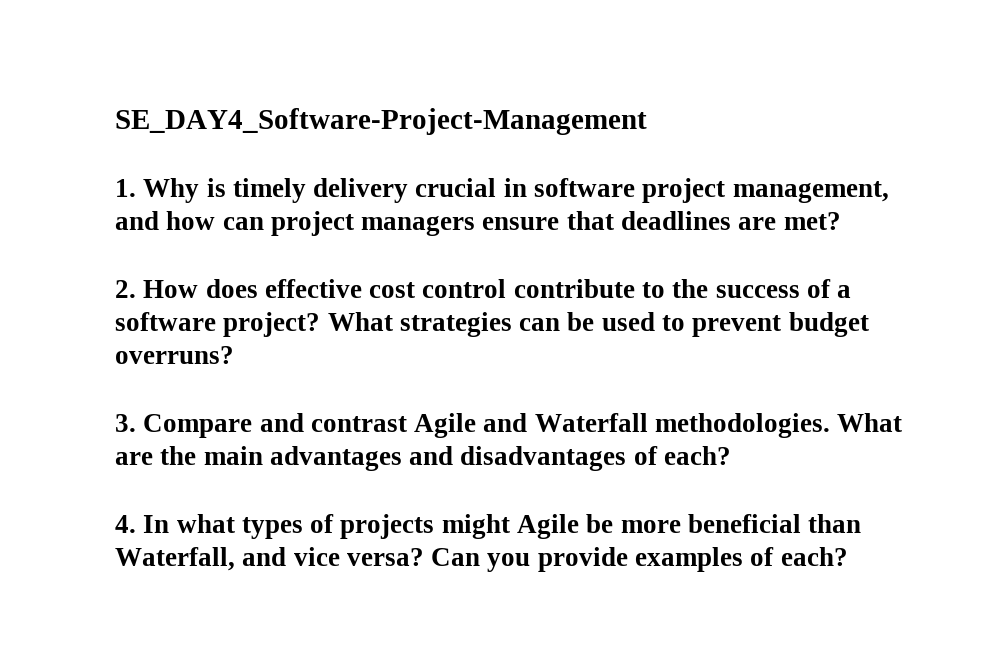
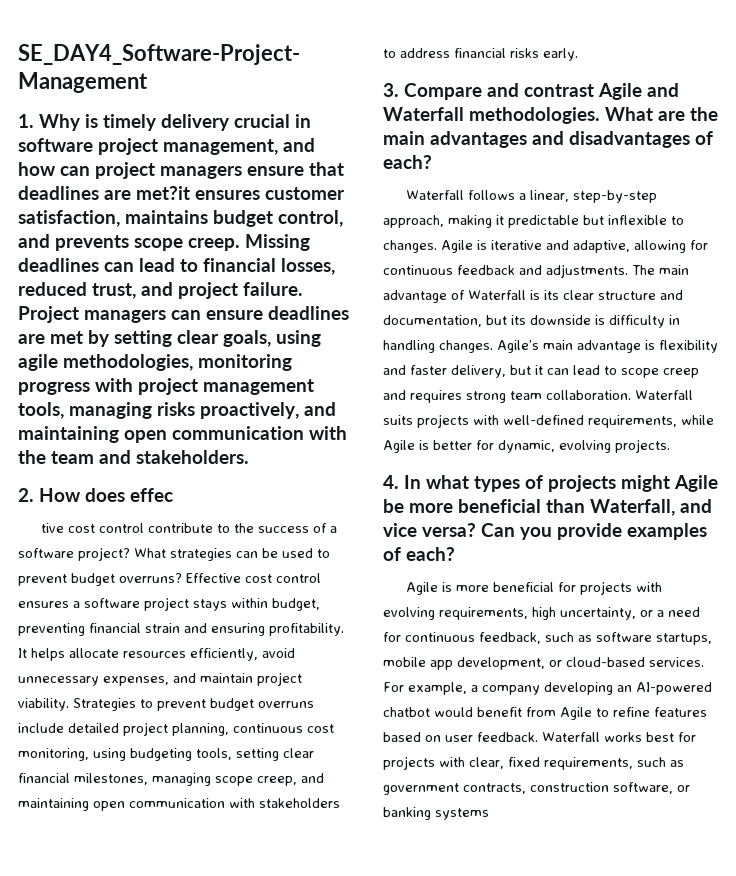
- 1. Why is timely delivery crucial in software project management, and how can project managers ensure that deadlines are met?
+ 1. Why is timely delivery crucial in software project management, and how can project managers ensure that deadlines are met?it ensures customer satisfaction, maintains budget control, and prevents scope creep. Missing deadlines can lead to financial losses, reduced trust, and project failure. Project managers can ensure deadlines are met by setting clear goals, using agile methodologies, monitoring progress with project management tools, managing risks proactively, and maintaining open communication with the team and stakeholders.
- 2. How does effective cost control contribute to the success of a software project?
+ 2. How does effec
+ tive cost control contribute to the success of a software project?
+ Effective cost control ensures a software project stays within budget, preventing financial strain and ensuring profitability. It helps allocate resources efficiently, avoid unnecessary expenses, and maintain project viability. Strategies to prevent budget overruns include detailed project planning, continuous cost monitoring, using budgeting tools, setting clear financial milestones, managing scope creep, and maintaining open communication with stakeholders to address financial risks early.
+ Waterfall follows a linear, step-by-step approach, making it predictable but inflexible to changes. Agile is iterative and adaptive, allowing for continuous feedback and adjustments. The main advantage of Waterfall is its clear structure and documentation, but its downside is difficulty in handling changes. Agile’s main advantage is flexibility and faster delivery, but it can lead to scope creep and requires strong team collaboration. Waterfall suits projects with well-defined requirements, while Agile is better for dynamic, evolving projects.
+ Agile is more beneficial for projects with evolving requirements, high uncertainty, or a need for continuous feedback, such as software startups, mobile app development, or cloud-based services. For example, a company developing an AI-powered chatbot would benefit from Agile to refine features based on user feedback. Waterfall works best for projects with clear, fixed requirements, such as government contracts, construction software, or banking systems

